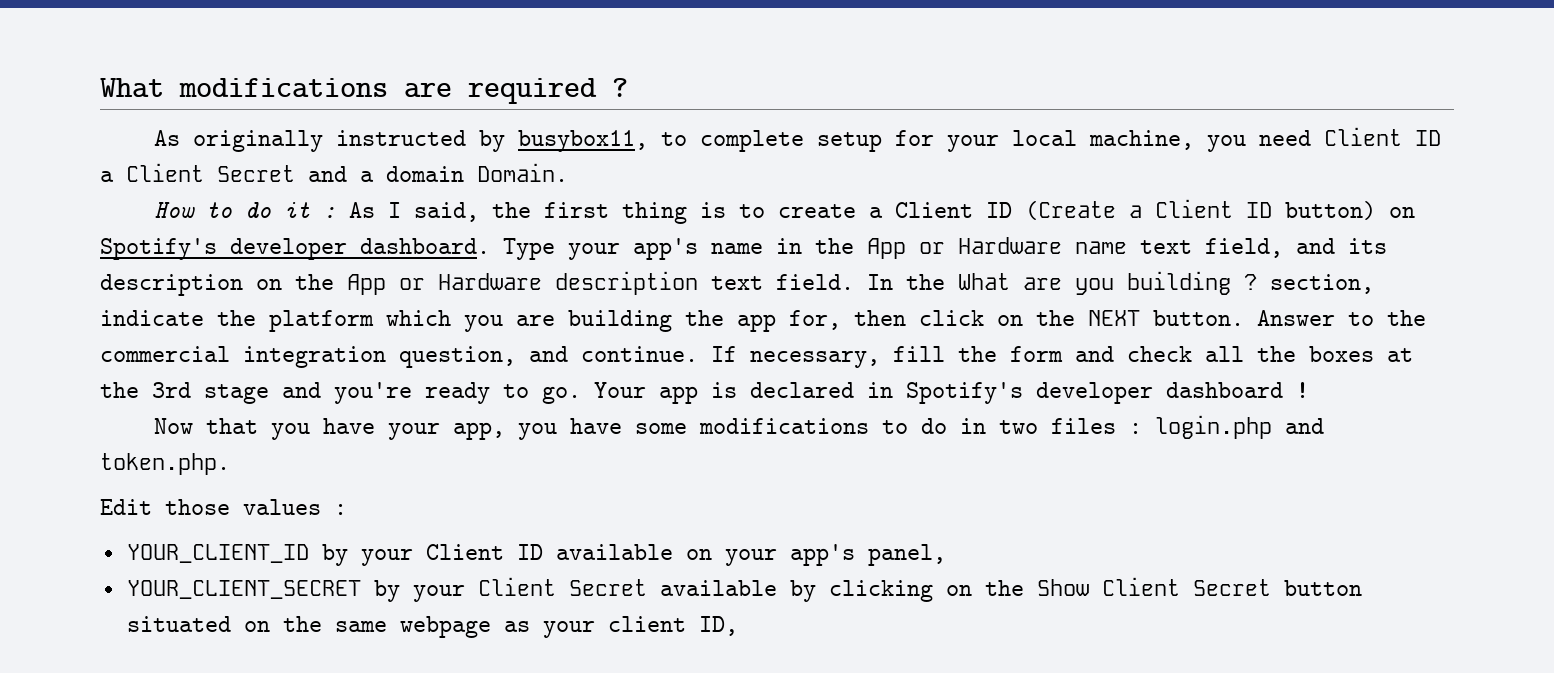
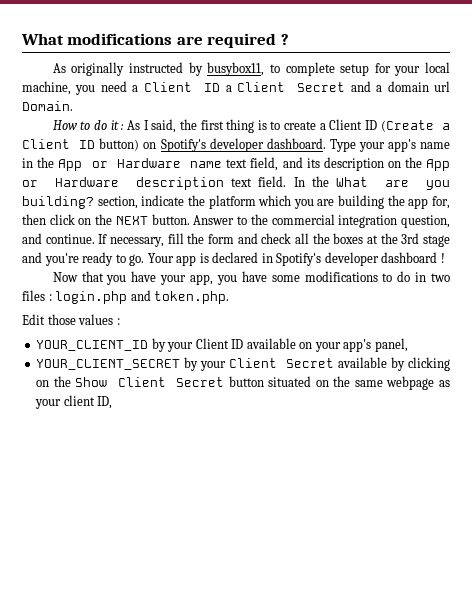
- As originally instructed by busybox11, to complete setup for your local machine, you need Client ID a Client Secret and a domain Domain.
+ As originally instructed by busybox11, to complete setup for your local machine, you need a Client ID a Client Secret and a domain url Domain.
- In the What are you building ? section, indicate the platform which you are building the app for, then click on the NEXT button.
+ In the What are you building? section, indicate the platform which you are building the app for, then click on the NEXT button.

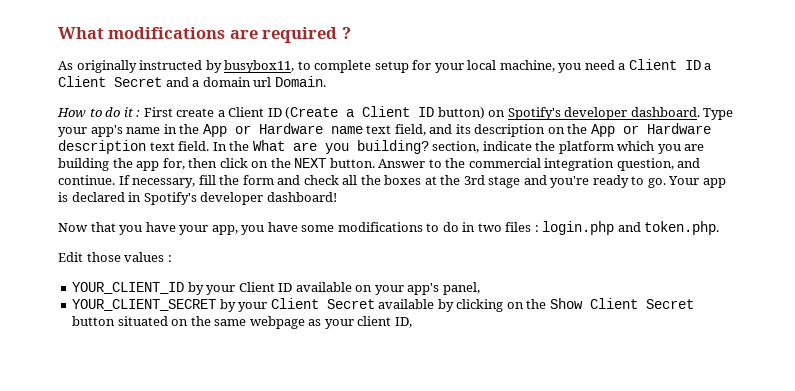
- How to do it : As I said, the first thing is to create a Client ID (Create a Client ID button) on Spotify's developer dashboard.
+ How to do it : First create a Client ID (Create a Client ID button) on Spotify's developer dashboard.
- Your app is declared in Spotify's developer dashboard !
+ Your app is declared in Spotify's developer dashboard!

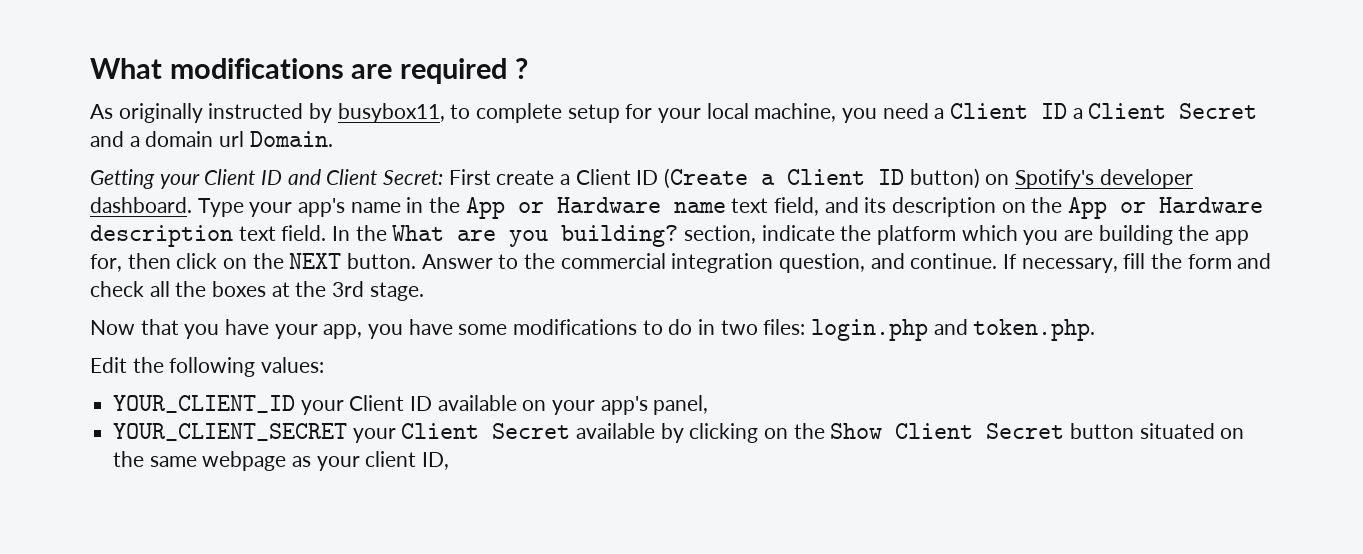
- How to do it : First create a Client ID (Create a Client ID button) on Spotify's developer dashboard.
+ Getting your Client ID and Client Secret: First create a Client ID (Create a Client ID button) on Spotify's developer dashboard.
- If necessary, fill the form and check all the boxes at the 3rd stage and you're ready to go. Your app is declared in Spotify's developer dashboard!
+ If necessary, fill the form and check all the boxes at the 3rd stage.
- Now that you have your app, you have some modifications to do in two files : login.php and token.php.
+ Now that you have your app, you have some modifications to do in two files: login.php and token.php.
- Edit those values :
+ Edit the following values:
- YOUR_CLIENT_ID by your Client ID available on your app's panel,
+ YOUR_CLIENT_ID your Client ID available on your app's panel,
- YOUR_CLIENT_SECRET by your Client Secret available by clicking on the Show Client Secret button situated on the same webpage as your client ID,
+ YOUR_CLIENT_SECRET your Client Secret available by clicking on the Show Client Secret button situated on the same webpage as your client ID,

